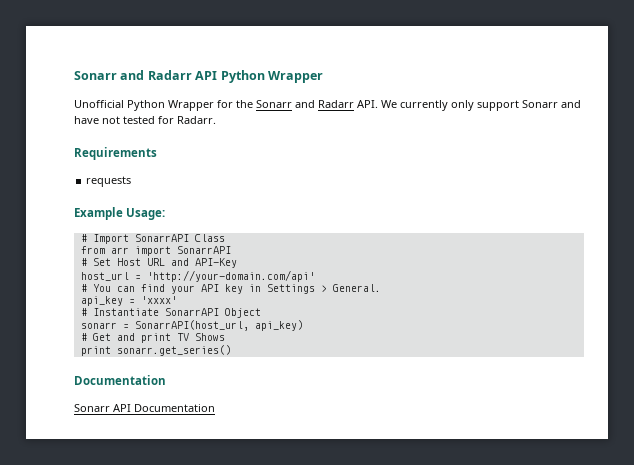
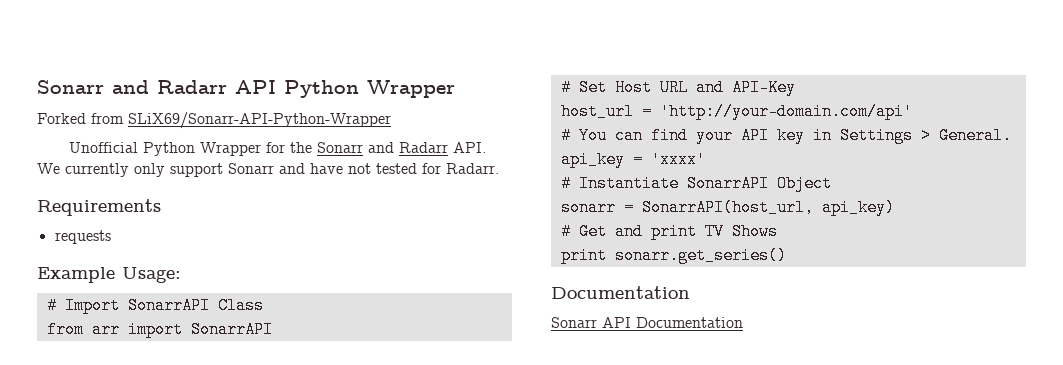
+ Forked from SLiX69/Sonarr-API-Python-Wrapper

